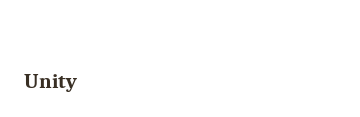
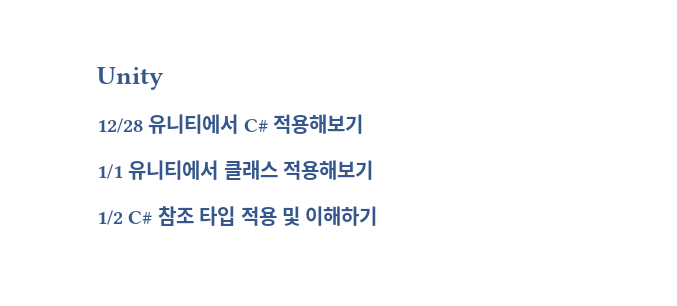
+ 12/28 유니티에서 C# 적용해보기
+ 1/1 유니티에서 클래스 적용해보기
+ 1/2 C# 참조 타입 적용 및 이해하기

